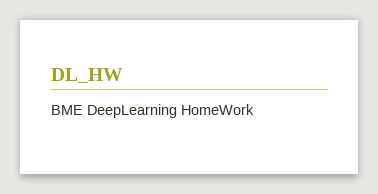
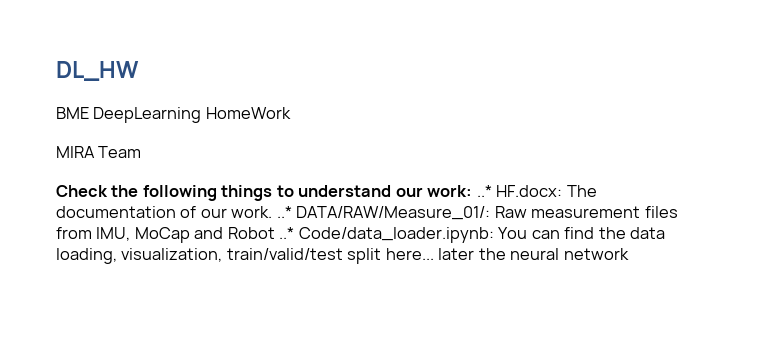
+ MIRA Team
+ Check the following things to understand our work: ..* HF.docx: The documentation of our work. ..* DATA/RAW/Measure_01/: Raw measurement files from IMU, MoCap and Robot ..* Code/data_loader.ipynb: You can find the data loading, visualization, train/valid/test split here... later the neural network

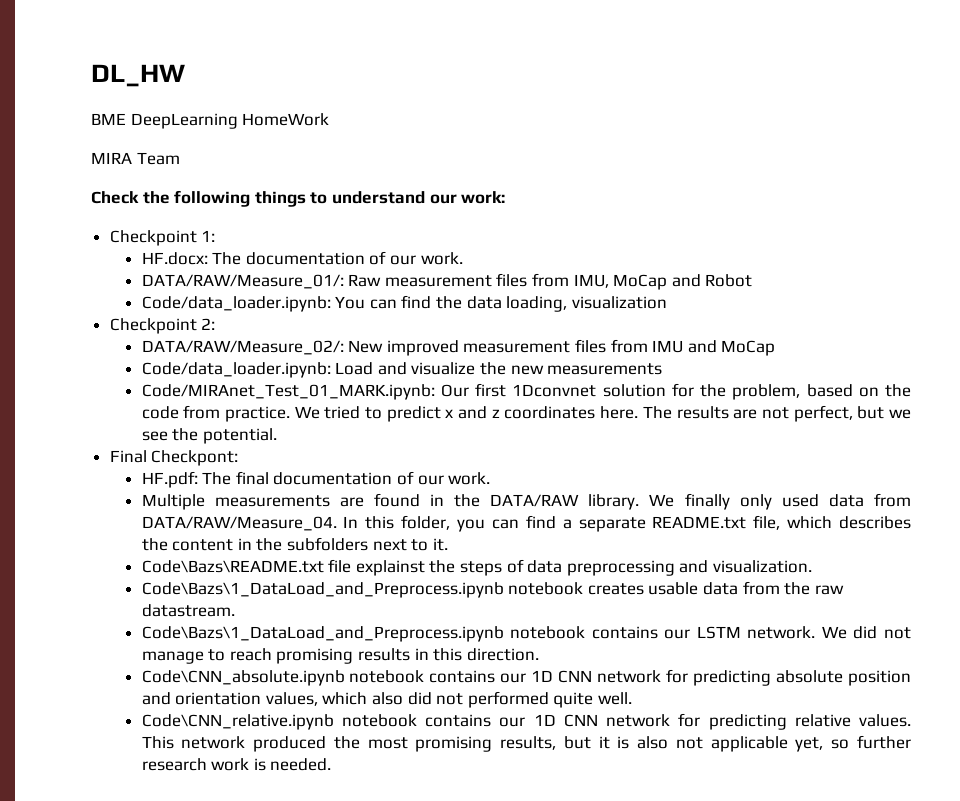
- Check the following things to understand our work: ..* HF.docx: The documentation of our work. ..* DATA/RAW/Measure_01/: Raw measurement files from IMU, MoCap and Robot ..* Code/data_loader.ipynb: You can find the data loading, visualization, train/valid/test split here... later the neural network
+ Check the following things to understand our work:
+ Checkpoint 1:
+ HF.docx: The documentation of our work.
+ DATA/RAW/Measure_01/: Raw measurement files from IMU, MoCap and Robot
+ Code/data_loader.ipynb: You can find the data loading, visualization
+ Checkpoint 2:
+ DATA/RAW/Measure_02/: New improved measurement files from IMU and MoCap
+ Code/data_loader.ipynb: Load and visualize the new measurements
+ Code/MIRAnet_Test_01_MARK.ipynb: Our first 1Dconvnet solution for the problem, based on the code from practice. We tried to predict x and z coordinates here. The results are not perfect, but we see the potential.
+ Final Checkpont:
+ HF.pdf: The final documentation of our work.
+ Multiple measurements are found in the DATA/RAW library. We finally only used data from DATA/RAW/Measure_04. In this folder, you can find a separate README.txt file, which describes the content in the subfolders next to it.
+ Code\Bazs\README.txt file explainst the steps of data preprocessing and visualization.
+ Code\Bazs\1_DataLoad_and_Preprocess.ipynb notebook creates usable data from the raw datastream.
+ Code\Bazs\1_DataLoad_and_Preprocess.ipynb notebook contains our LSTM network. We did not manage to reach promising results in this direction.
+ Code\CNN_absolute.ipynb notebook contains our 1D CNN network for predicting absolute position and orientation values, which also did not performed quite well.
+ Code\CNN_relative.ipynb notebook contains our 1D CNN network for predicting relative values. This network produced the most promising results, but it is also not applicable yet, so further research work is needed.

